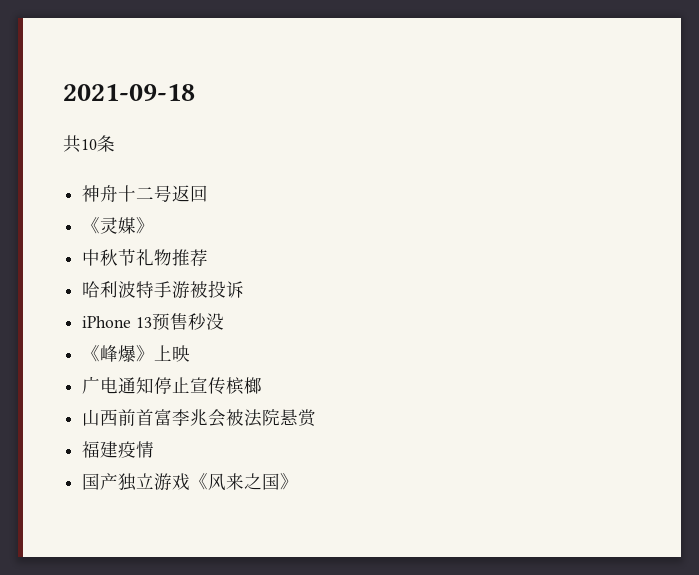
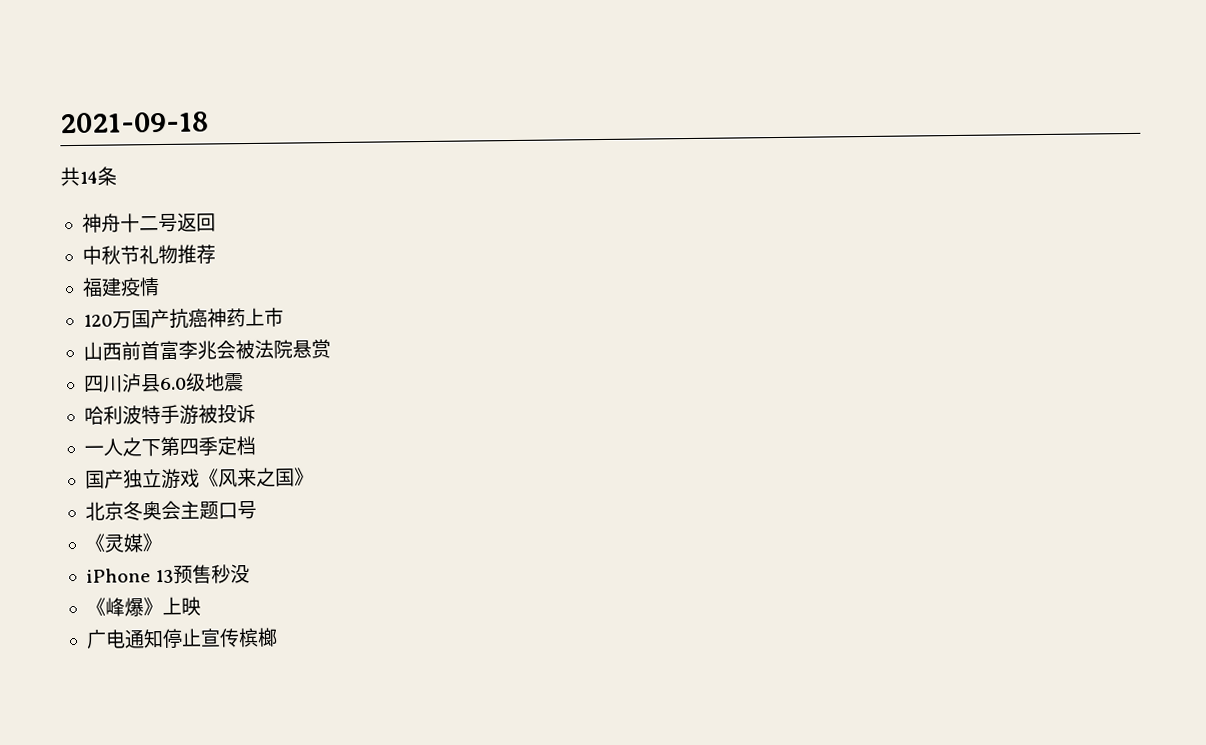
- 共10条
+ 共14条
- 《灵媒》
+ 福建疫情
+ 120万国产抗癌神药上市
+ 山西前首富李兆会被法院悬赏
+ 四川泸县6.0级地震
+ 一人之下第四季定档
+ 国产独立游戏《风来之国》
+ 北京冬奥会主题口号
+ 《灵媒》
- 山西前首富李兆会被法院悬赏
- 福建疫情
- 国产独立游戏《风来之国》

